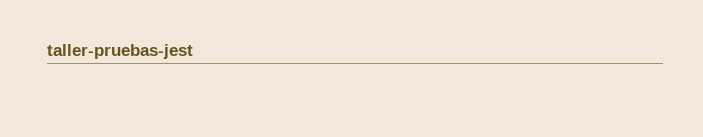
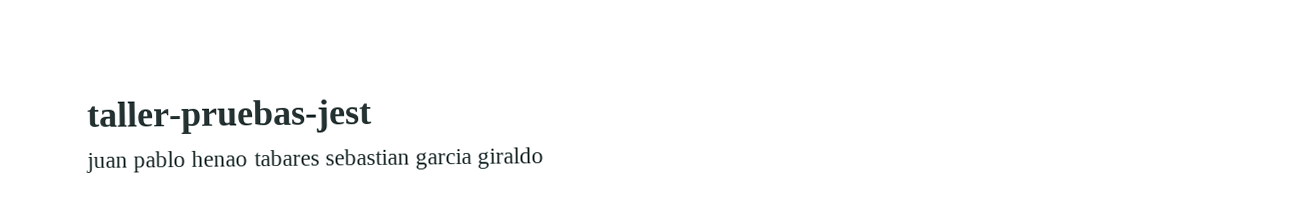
+ juan pablo henao tabares sebastian garcia giraldo

